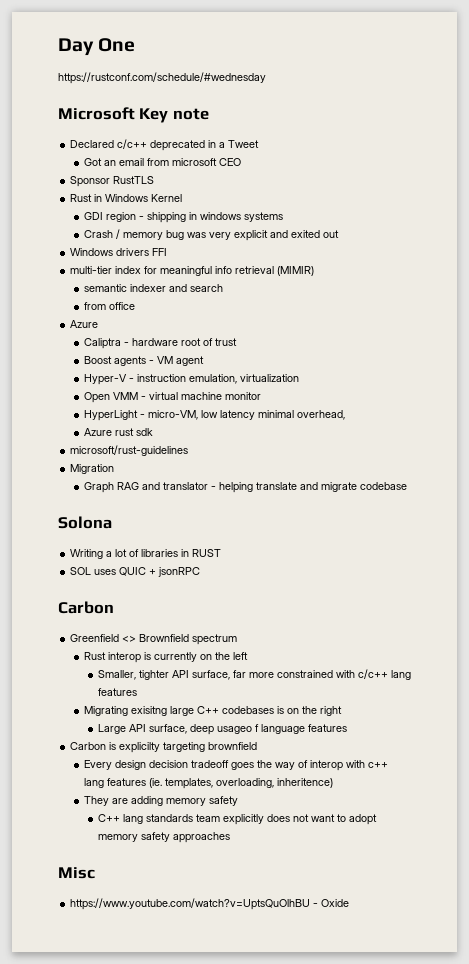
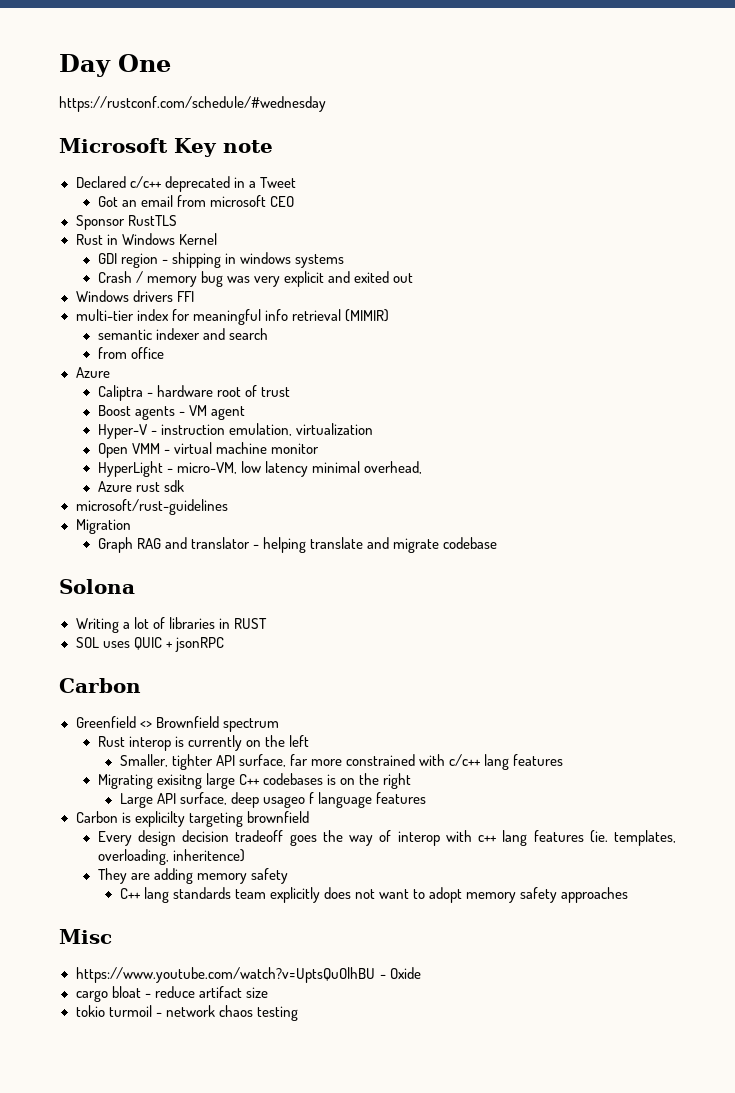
+ cargo bloat - reduce artifact size
+ tokio turmoil - network chaos testing

